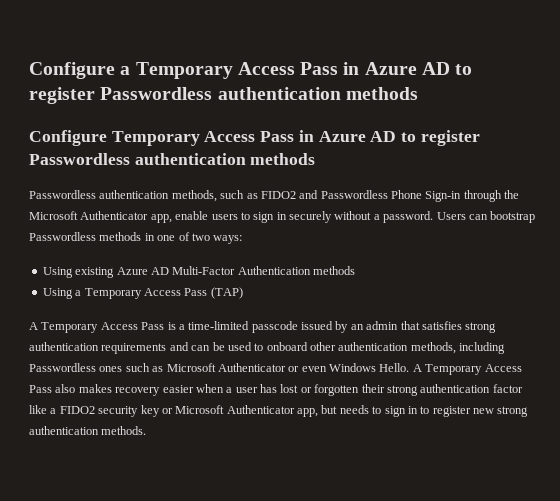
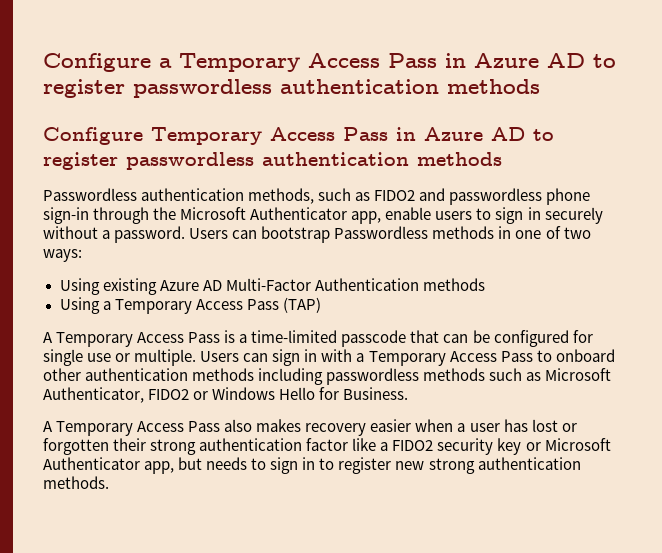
- Configure a Temporary Access Pass in Azure AD to register Passwordless authentication methods
+ Configure a Temporary Access Pass in Azure AD to register passwordless authentication methods
- Configure Temporary Access Pass in Azure AD to register Passwordless authentication methods
+ Configure Temporary Access Pass in Azure AD to register passwordless authentication methods
- Passwordless authentication methods, such as FIDO2 and Passwordless Phone Sign-in through the Microsoft Authenticator app, enable users to sign in securely without a password.
+ Passwordless authentication methods, such as FIDO2 and passwordless phone sign-in through the Microsoft Authenticator app, enable users to sign in securely without a password.
- A Temporary Access Pass is a time-limited passcode issued by an admin that satisfies strong authentication requirements and can be used to onboard other authentication methods, including Passwordless ones such as Microsoft Authenticator or even Windows Hello. A Temporary Access Pass also makes recovery easier when a user has lost or forgotten their strong authentication factor like a FIDO2 security key or Microsoft Authenticator app, but needs to sign in to register new strong authentication methods.
+ A Temporary Access Pass is a time-limited passcode that can be configured for single use or multiple. Users can sign in with a Temporary Access Pass to onboard other authentication methods including passwordless methods such as Microsoft Authenticator, FIDO2 or Windows Hello for Business.
+ A Temporary Access Pass also makes recovery easier when a user has lost or forgotten their strong authentication factor like a FIDO2 security key or Microsoft Authenticator app, but needs to sign in to register new strong authentication methods.

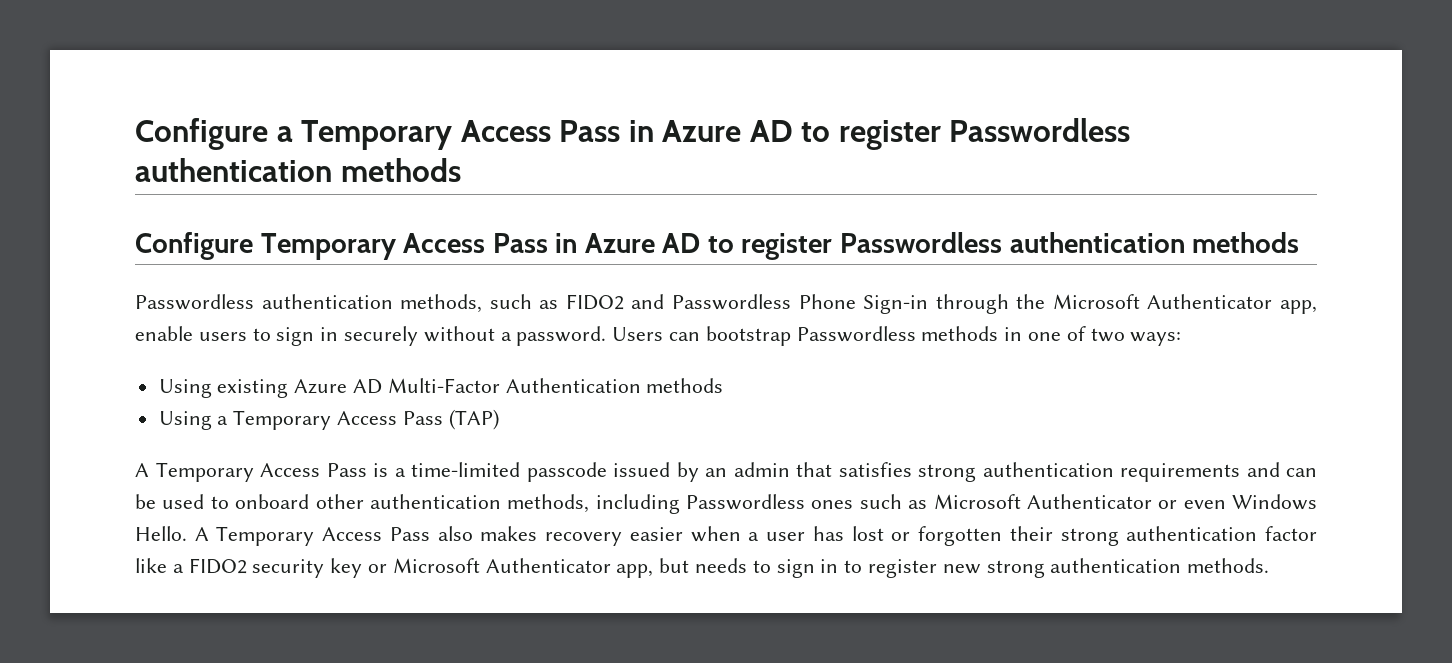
- Configure a Temporary Access Pass in Azure AD to register passwordless authentication methods
+ Configure a Temporary Access Pass in Azure AD to register Passwordless authentication methods
- Configure Temporary Access Pass in Azure AD to register passwordless authentication methods
+ Configure Temporary Access Pass in Azure AD to register Passwordless authentication methods
- Passwordless authentication methods, such as FIDO2 and passwordless phone sign-in through the Microsoft Authenticator app, enable users to sign in securely without a password.
+ Passwordless authentication methods, such as FIDO2 and Passwordless Phone Sign-in through the Microsoft Authenticator app, enable users to sign in securely without a password.
- A Temporary Access Pass is a time-limited passcode that can be configured for single use or multiple. Users can sign in with a Temporary Access Pass to onboard other authentication methods including passwordless methods such as Microsoft Authenticator, FIDO2 or Windows Hello for Business.
- A Temporary Access Pass also makes recovery easier when a user has lost or forgotten their strong authentication factor like a FIDO2 security key or Microsoft Authenticator app, but needs to sign in to register new strong authentication methods.
+ A Temporary Access Pass is a time-limited passcode issued by an admin that satisfies strong authentication requirements and can be used to onboard other authentication methods, including Passwordless ones such as Microsoft Authenticator or even Windows Hello. A Temporary Access Pass also makes recovery easier when a user has lost or forgotten their strong authentication factor like a FIDO2 security key or Microsoft Authenticator app, but needs to sign in to register new strong authentication methods.

